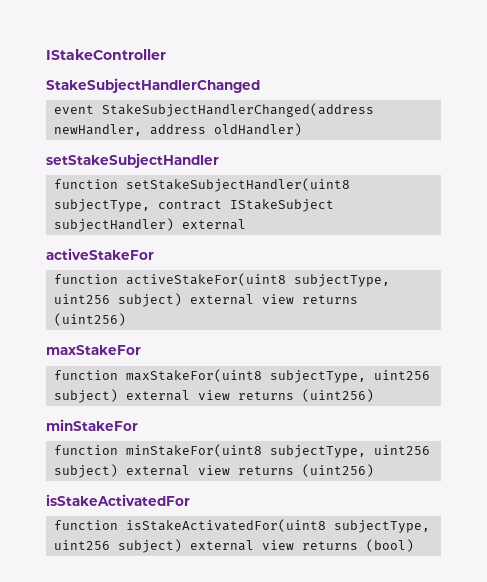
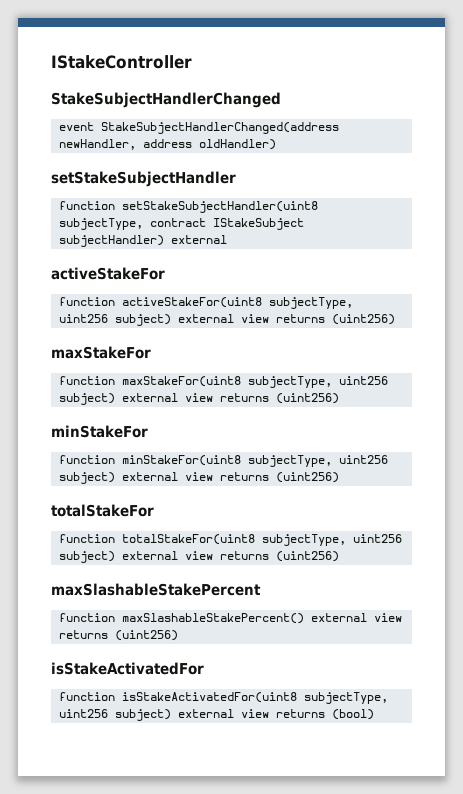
+ totalStakeFor
+ function totalStakeFor(uint8 subjectType, uint256 subject) external view returns (uint256)
+ maxSlashableStakePercent
+ function maxSlashableStakePercent() external view returns (uint256)

